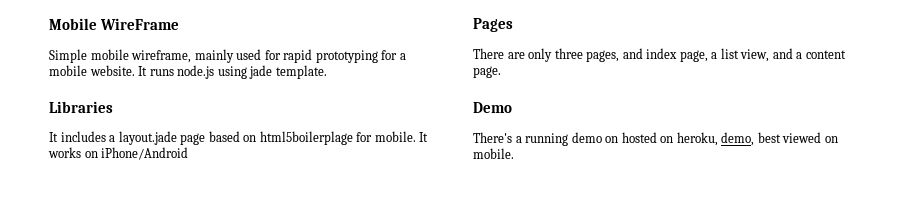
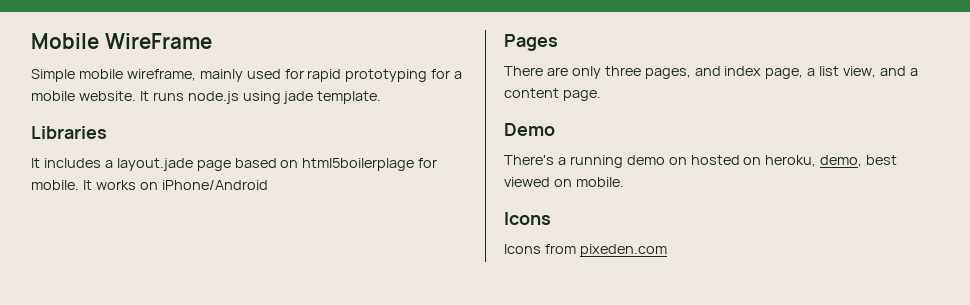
  There's a running demo on hosted on heroku, demo, best viewed on mobile.
+ Icons
+ Icons from pixeden.com

